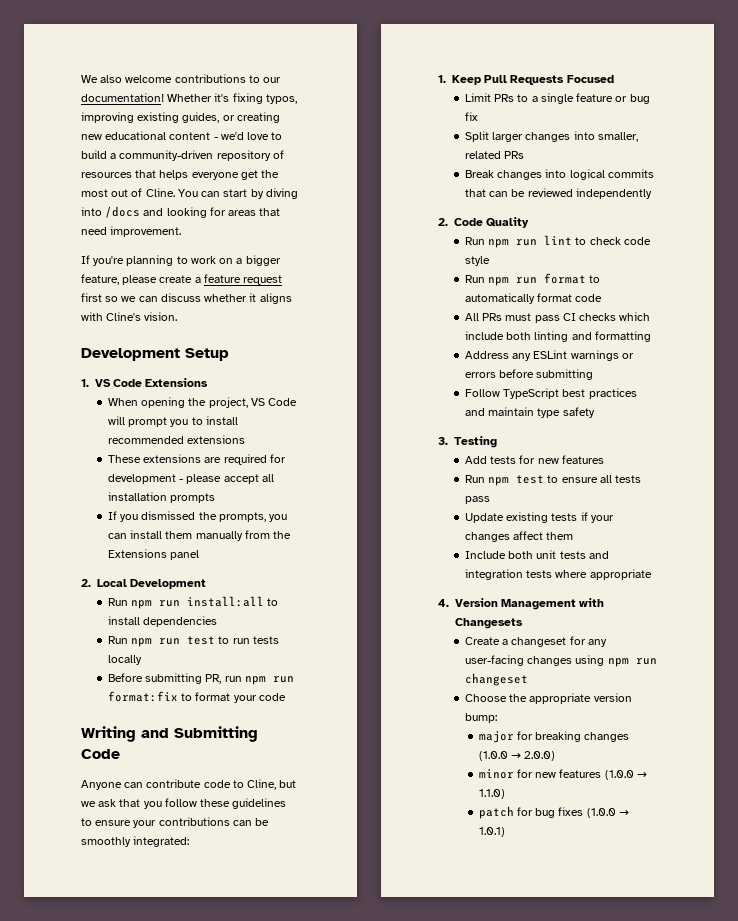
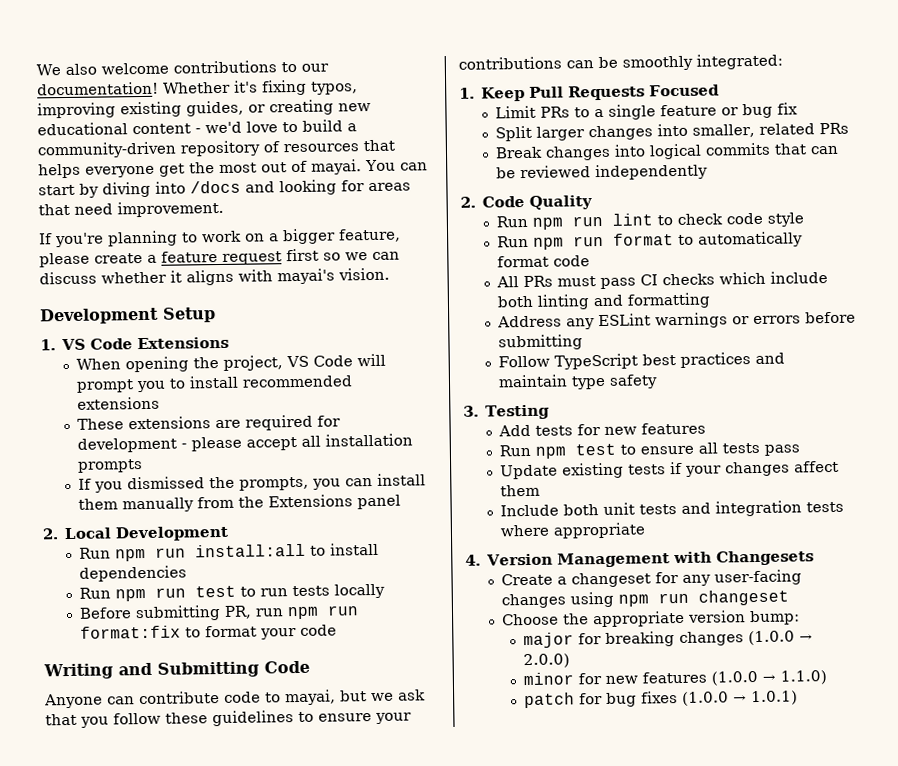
- Whether it's fixing typos, improving existing guides, or creating new educational content - we'd love to build a community-driven repository of resources that helps everyone get the most out of Cline.
+ Whether it's fixing typos, improving existing guides, or creating new educational content - we'd love to build a community-driven repository of resources that helps everyone get the most out of mayai.
- If you're planning to work on a bigger feature, please create a feature request first so we can discuss whether it aligns with Cline's vision.
+ If you're planning to work on a bigger feature, please create a feature request first so we can discuss whether it aligns with mayai's vision.
- Anyone can contribute code to Cline, but we ask that you follow these guidelines to ensure your contributions can be smoothly integrated:
+ Anyone can contribute code to mayai, but we ask that you follow these guidelines to ensure your contributions can be smoothly integrated:

